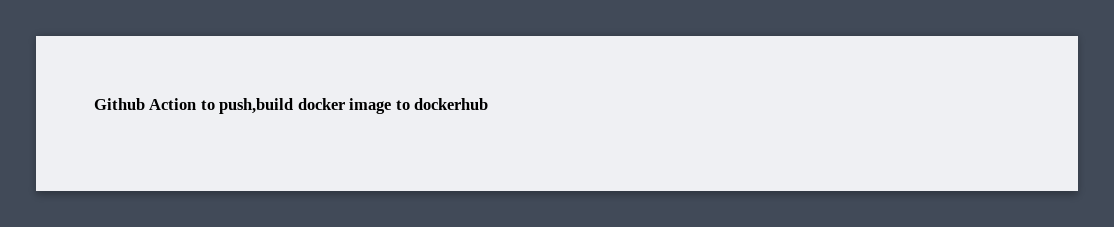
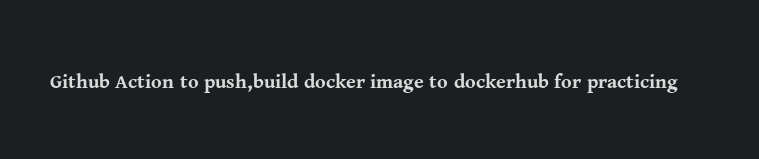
- Github Action to push,build docker image to dockerhub
+ Github Action to push,build docker image to dockerhub for practicing

